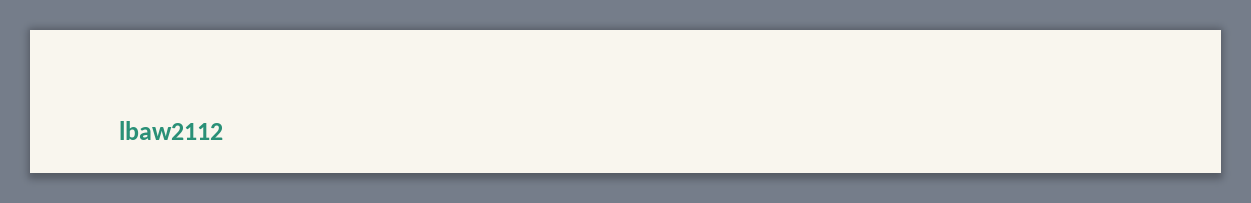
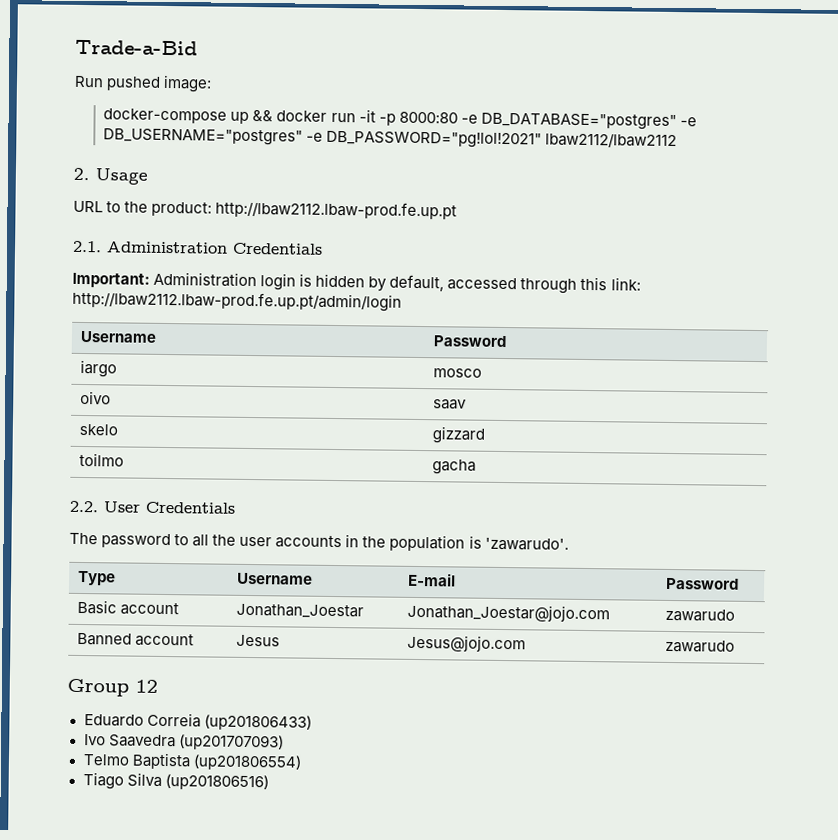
- lbaw2112
+ Trade-a-Bid
+ Run pushed image:
+ docker-compose up && docker run -it -p 8000:80 -e DB_DATABASE="postgres" -e DB_USERNAME="postgres" -e DB_PASSWORD="pg!lol!2021" lbaw2112/lbaw2112
+ 2. Usage
+ URL to the product: http://lbaw2112.lbaw-prod.fe.up.pt
+ 2.1. Administration Credentials
+ Important: Administration login is hidden by default, accessed through this link: http://lbaw2112.lbaw-prod.fe.up.pt/admin/login
+ Username | Password
+ iargo | mosco
+ oivo | saav
+ skelo | gizzard
+ toilmo | gacha
+ 2.2. User Credentials
+ The password to all the user accounts in the population is 'zawarudo'.
+ Type | Username | E-mail | Password
+ Basic account | Jonathan_Joestar | Jonathan_Joestar@jojo.com | zawarudo
+ Banned account | Jesus | Jesus@jojo.com | zawarudo
+ Group 12
+ Eduardo Correia (up201806433)
+ Ivo Saavedra (up201707093)
+ Telmo Baptista (up201806554)
+ Tiago Silva (up201806516)

